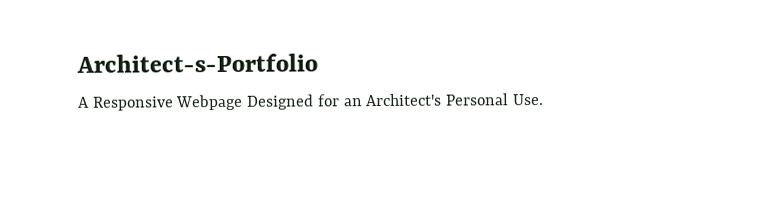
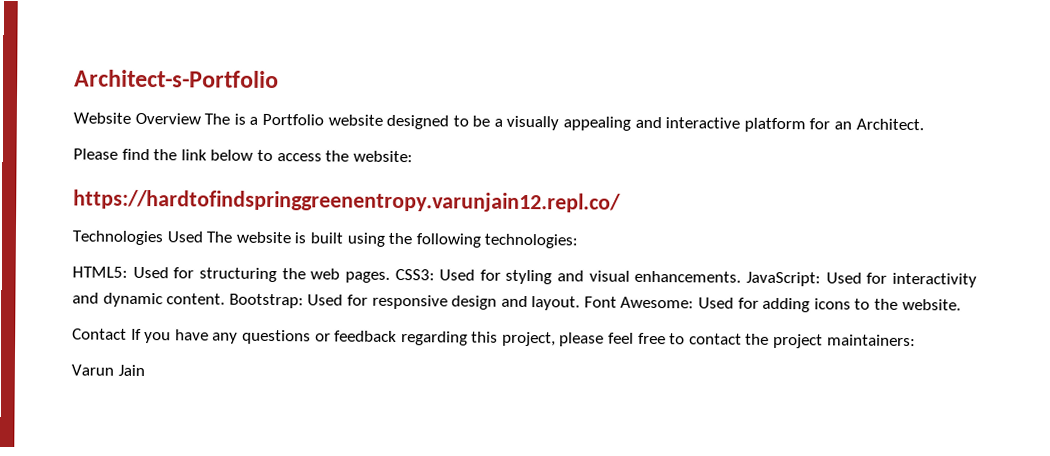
- A Responsive Webpage Designed for an Architect's Personal Use.
+ Website Overview The is a Portfolio website designed to be a visually appealing and interactive platform for an Architect.
+ Please find the link below to access the website:
+ https://hardtofindspringgreenentropy.varunjain12.repl.co/
+ Technologies Used The website is built using the following technologies:
+ HTML5: Used for structuring the web pages. CSS3: Used for styling and visual enhancements. JavaScript: Used for interactivity and dynamic content. Bootstrap: Used for responsive design and layout. Font Awesome: Used for adding icons to the website.
+ Contact If you have any questions or feedback regarding this project, please feel free to contact the project maintainers:
+ Varun Jain

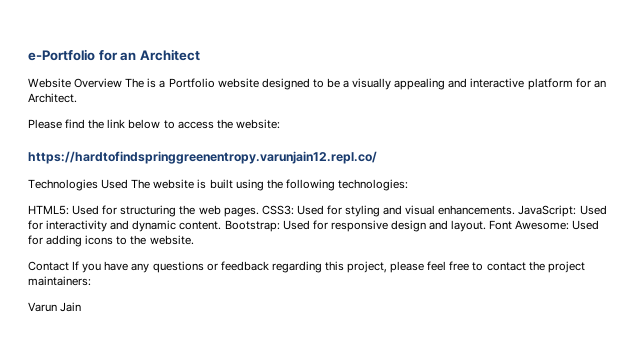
- Architect-s-Portfolio
+ e-Portfolio for an Architect

